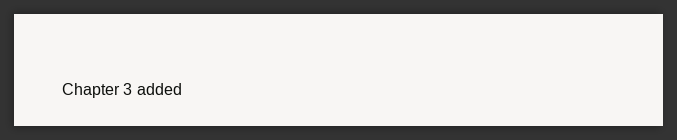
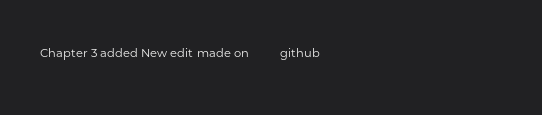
- Chapter 3 added
+ Chapter 3 added New edit made on github

